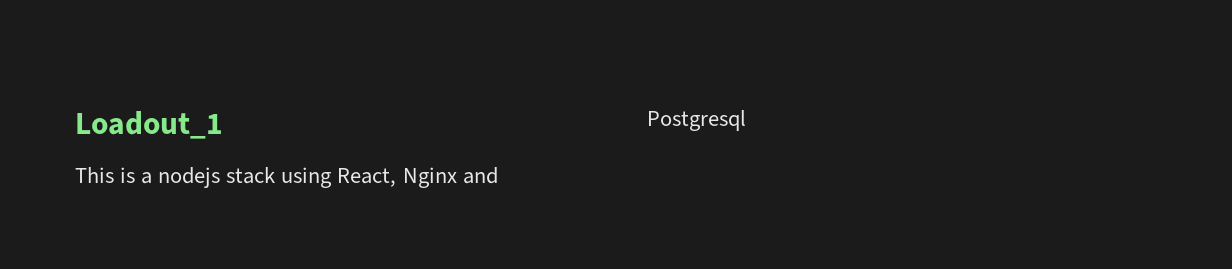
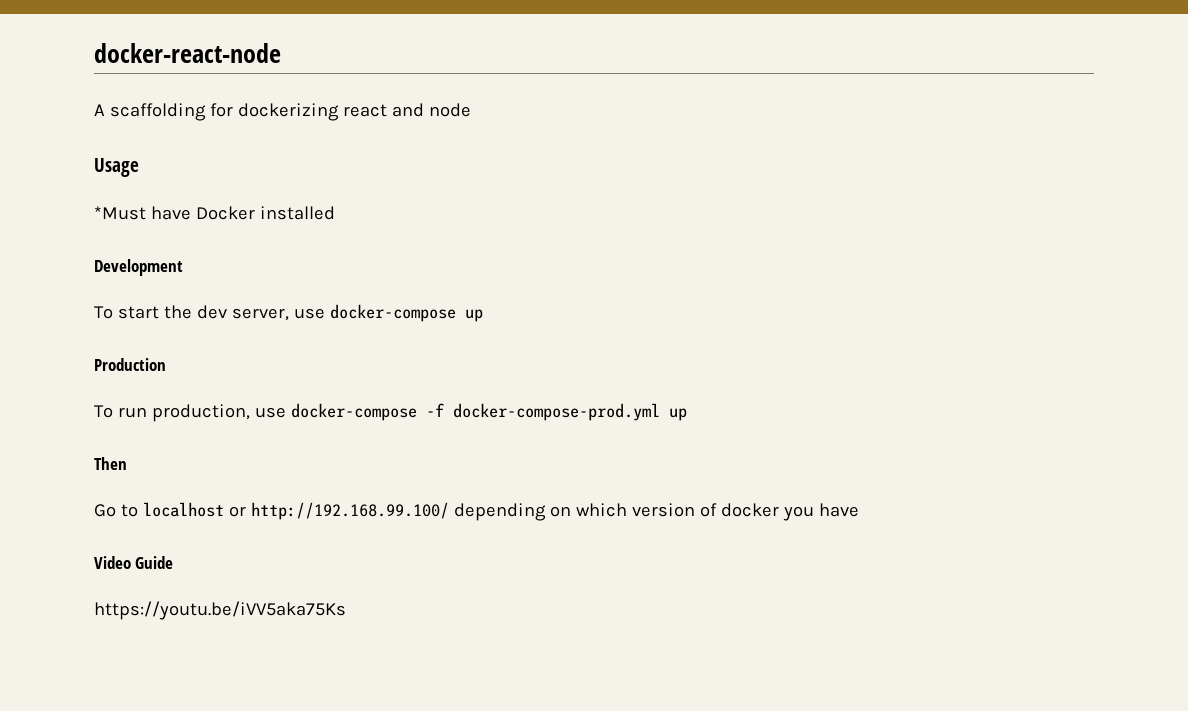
- Loadout_1
- This is a nodejs stack using React, Nginx and Postgresql
+ docker-react-node
+ A scaffolding for dockerizing react and node
+ Usage
+ *Must have Docker installed
+ Development
+ To start the dev server, use docker-compose up
+ Production
+ To run production, use docker-compose -f docker-compose-prod.yml up
+ Then
+ Go to localhost or http://192.168.99.100/ depending on which version of docker you have
+ Video Guide
+ https://youtu.be/iVV5aka75Ks

